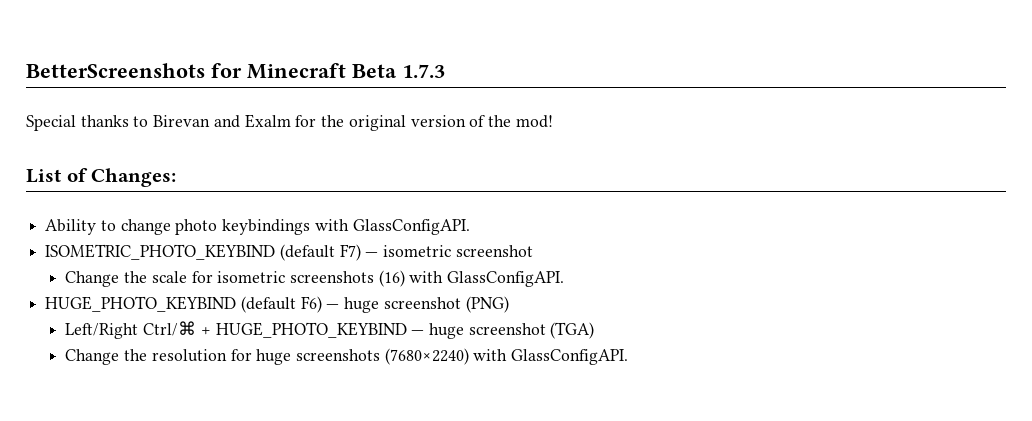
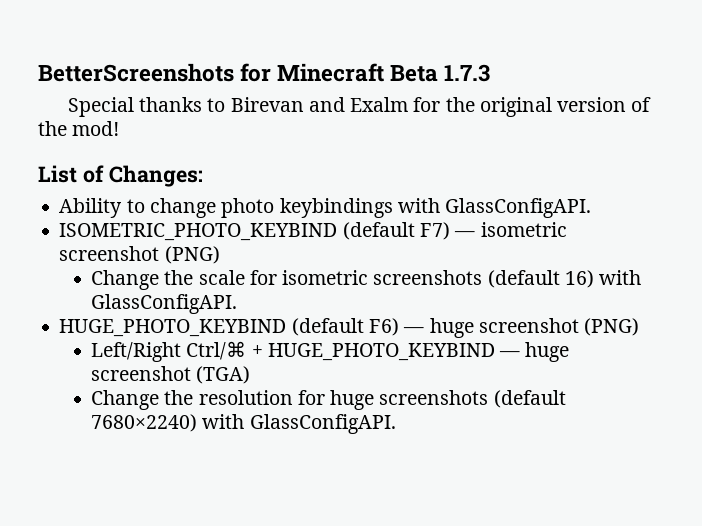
- ISOMETRIC_PHOTO_KEYBIND (default F7) — isometric screenshot
+ ISOMETRIC_PHOTO_KEYBIND (default F7) — isometric screenshot (PNG)
- Change the scale for isometric screenshots (16) with GlassConfigAPI.
+ Change the scale for isometric screenshots (default 16) with GlassConfigAPI.
- Change the resolution for huge screenshots (7680×2240) with GlassConfigAPI.
+ Change the resolution for huge screenshots (default 7680×2240) with GlassConfigAPI.

